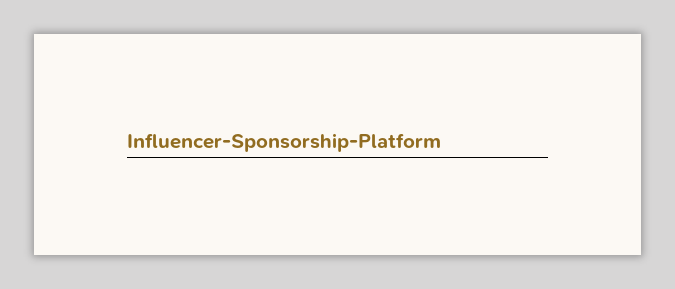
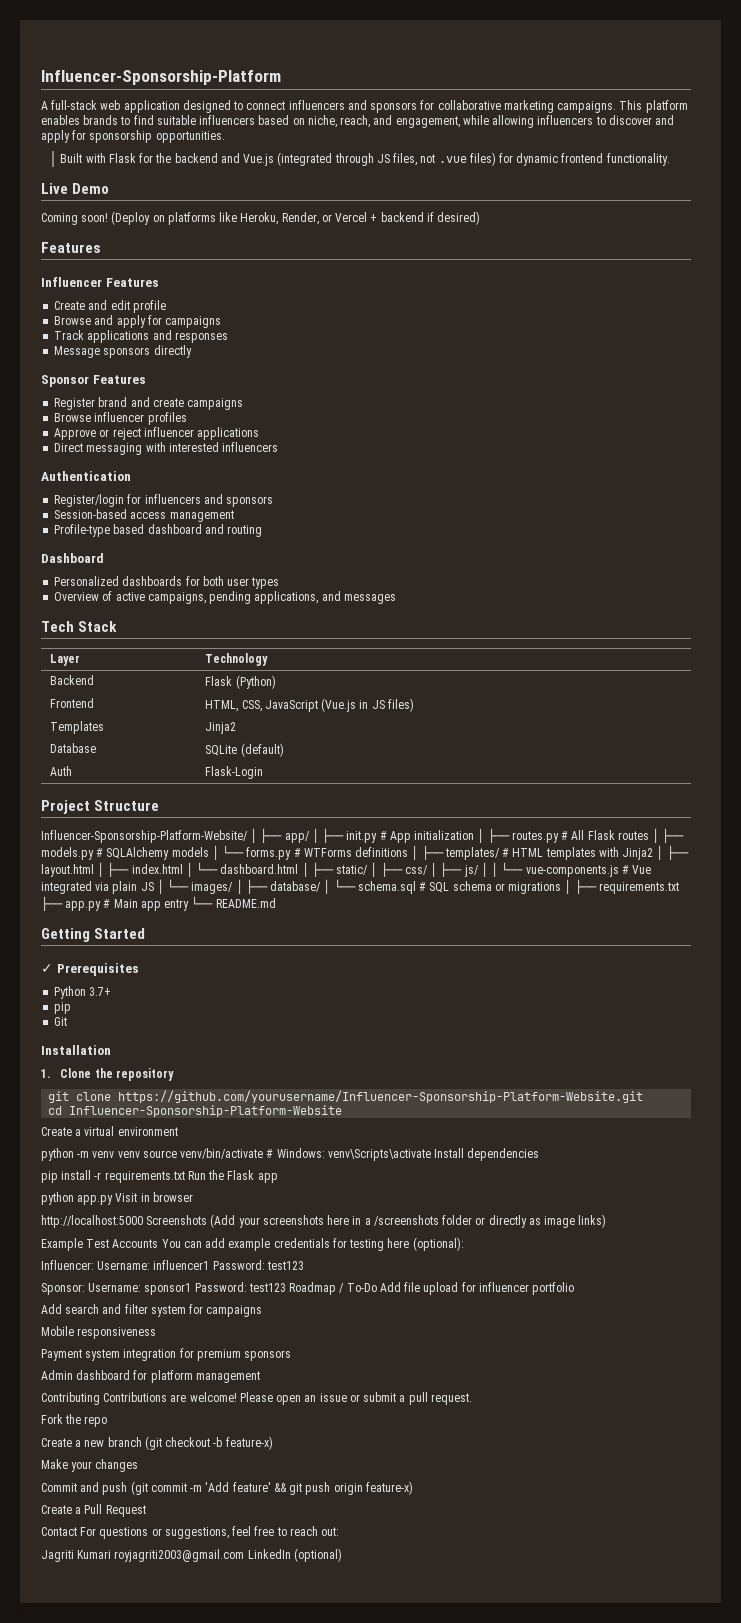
+ A full-stack web application designed to connect influencers and sponsors for collaborative marketing campaigns. This platform enables brands to find suitable influencers based on niche, reach, and engagement, while allowing influencers to discover and apply for sponsorship opportunities.
+ Built with Flask for the backend and Vue.js (integrated through JS files, not .vue files) for dynamic frontend functionality.
+ Live Demo
+ Coming soon! (Deploy on platforms like Heroku, Render, or Vercel + backend if desired)
+ Features
+ Influencer Features
+ Create and edit profile
+ Browse and apply for campaigns
+ Track applications and responses
+ Message sponsors directly
+ Sponsor Features
+ Register brand and create campaigns
+ Browse influencer profiles
+ Approve or reject influencer applications
+ Direct messaging with interested influencers
+ Authentication
+ Register/login for influencers and sponsors
+ Session-based access management
+ Profile-type based dashboard and routing
+ Dashboard
+ Personalized dashboards for both user types
+ Overview of active campaigns, pending applications, and messages
+ Tech Stack
+ Layer | Technology
+ Backend | Flask (Python)
+ Frontend | HTML, CSS, JavaScript (Vue.js in JS files)
+ Templates | Jinja2
+ Database | SQLite (default)
+ Auth | Flask-Login
+ Project Structure
+ Influencer-Sponsorship-Platform-Website/ │ ├── app/ │ ├── init.py # App initialization │ ├── routes.py # All Flask routes │ ├── models.py # SQLAlchemy models │ └── forms.py # WTForms definitions │ ├── templates/ # HTML templates with Jinja2 │ ├── layout.html │ ├── index.html │ └── dashboard.html │ ├── static/ │ ├── css/ │ ├── js/ │ │ └── vue-components.js # Vue integrated via plain JS │ └── images/ │ ├── database/ │ └── schema.sql # SQL schema or migrations │ ├── requirements.txt ├── app.py # Main app entry └── README.md
+ Getting Started
+ ✓ Prerequisites
+ Python 3.7+
+ pip
+ Git
+ Installation
+ 1. Clone the repository
+ git clone https://github.com/yourusername/Influencer-Sponsorship-Platform-Website.git
+ cd Influencer-Sponsorship-Platform-Website
+ Create a virtual environment
+ python -m venv venv source venv/bin/activate # Windows: venv\Scripts\activate Install dependencies
+ pip install -r requirements.txt Run the Flask app
+ python app.py Visit in browser
+ http://localhost:5000 Screenshots (Add your screenshots here in a /screenshots folder or directly as image links)
+ Example Test Accounts You can add example credentials for testing here (optional):
+ Influencer: Username: influencer1 Password: test123
+ Sponsor: Username: sponsor1 Password: test123 Roadmap / To-Do Add file upload for influencer portfolio
+ Add search and filter system for campaigns
+ Mobile responsiveness
+ Payment system integration for premium sponsors
+ Admin dashboard for platform management
+ Contributing Contributions are welcome! Please open an issue or submit a pull request.
+ Fork the repo
+ Create a new branch (git checkout -b feature-x)
+ Make your changes
+ Commit and push (git commit -m 'Add feature' && git push origin feature-x)
+ Create a Pull Request
+ Contact For questions or suggestions, feel free to reach out:
+ Jagriti Kumari royjagriti2003@gmail.com LinkedIn (optional)

